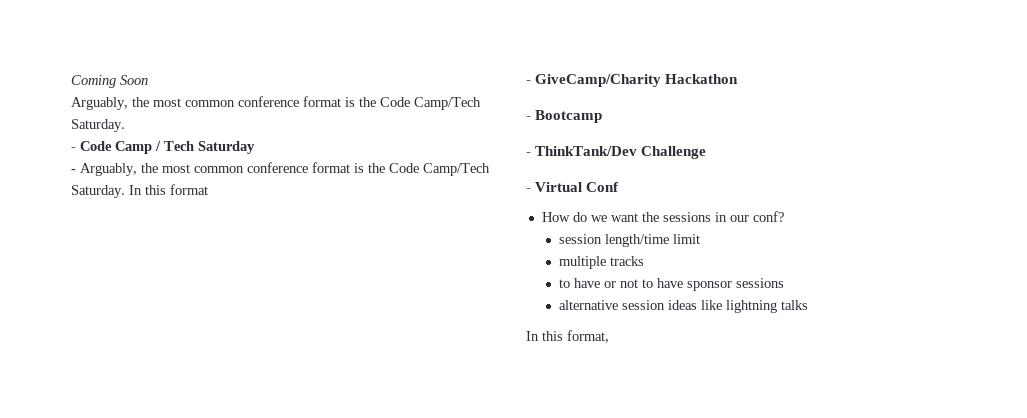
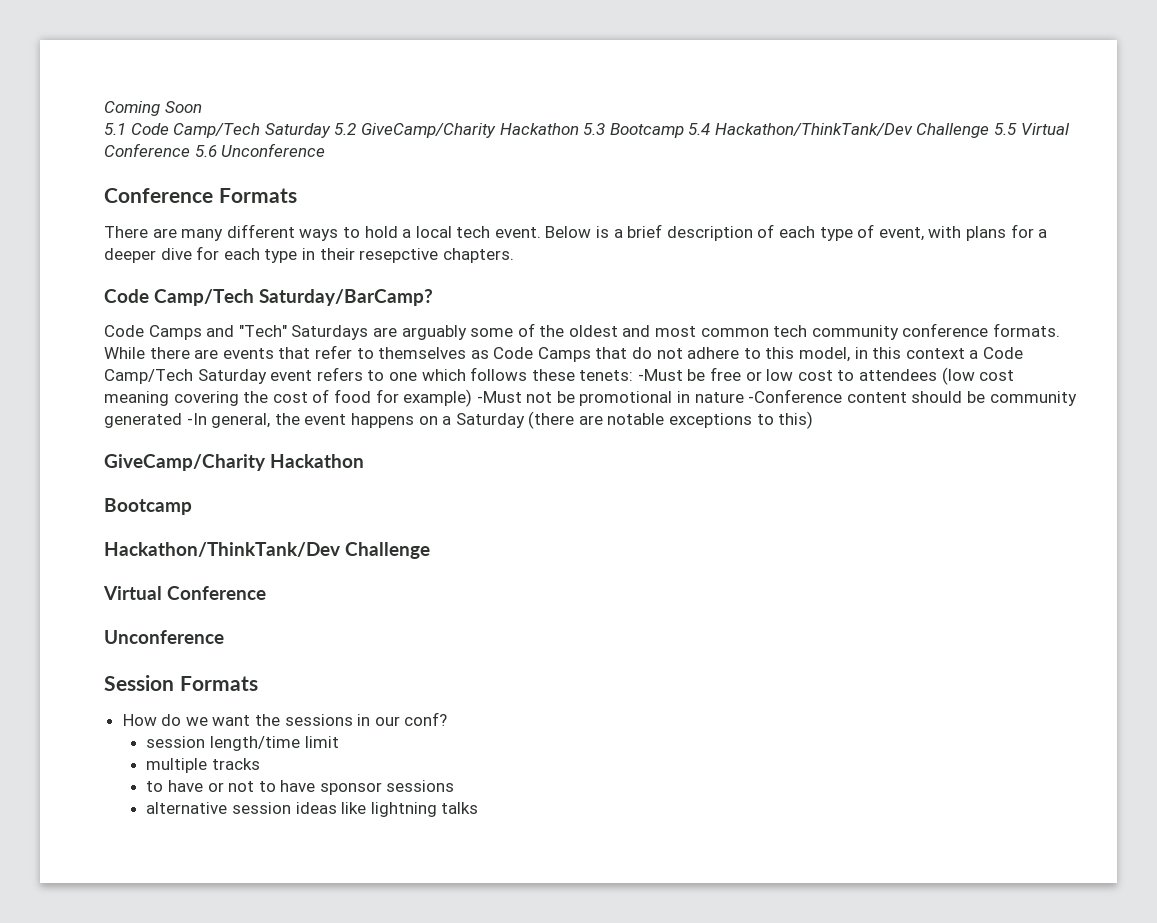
  Coming Soon
- Arguably, the most common conference format is the Code Camp/Tech Saturday.
- - Code Camp / Tech Saturday
- - Arguably, the most common conference format is the Code Camp/Tech Saturday. In this format
- - GiveCamp/Charity Hackathon
- - Bootcamp
- - ThinkTank/Dev Challenge
- - Virtual Conf
+ 5.1 Code Camp/Tech Saturday 5.2 GiveCamp/Charity Hackathon 5.3 Bootcamp 5.4 Hackathon/ThinkTank/Dev Challenge 5.5 Virtual Conference 5.6 Unconference
+ Conference Formats
+ There are many different ways to hold a local tech event. Below is a brief description of each type of event, with plans for a deeper dive for each type in their resepctive chapters.
+ Code Camp/Tech Saturday/BarCamp?
+ Code Camps and "Tech" Saturdays are arguably some of the oldest and most common tech community conference formats. While there are events that refer to themselves as Code Camps that do not adhere to this model, in this context a Code Camp/Tech Saturday event refers to one which follows these tenets: -Must be free or low cost to attendees (low cost meaning covering the cost of food for example) -Must not be promotional in nature -Conference content should be community generated -In general, the event happens on a Saturday (there are notable exceptions to this)
+ GiveCamp/Charity Hackathon
+ Bootcamp
+ Hackathon/ThinkTank/Dev Challenge
+ Virtual Conference
+ Unconference
+ Session Formats
- In this format,

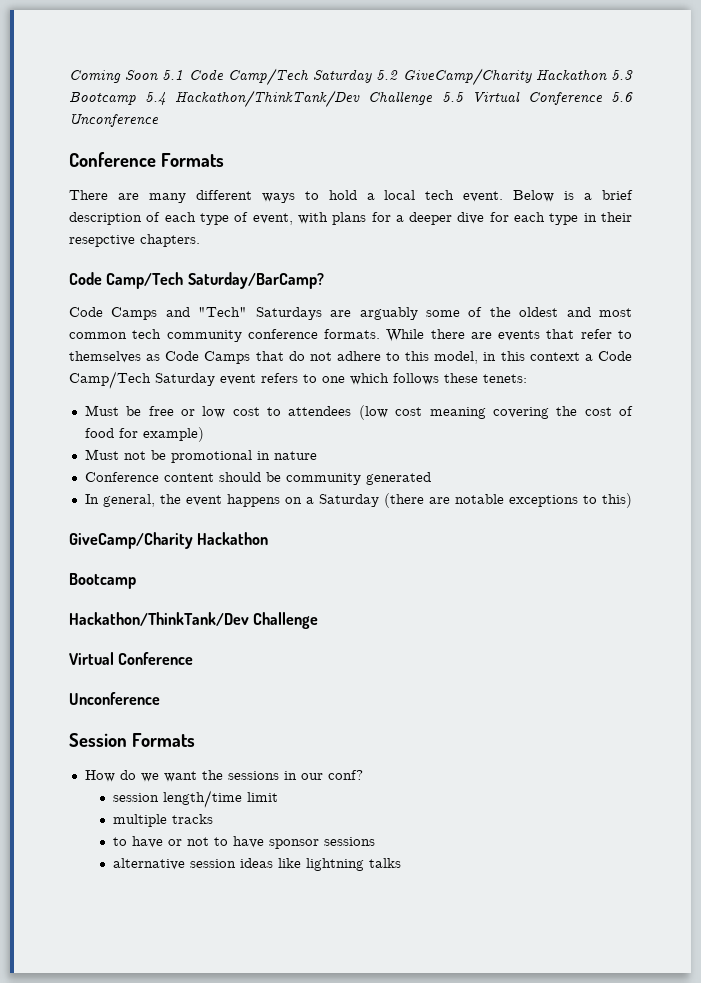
- Coming Soon
- 5.1 Code Camp/Tech Saturday 5.2 GiveCamp/Charity Hackathon 5.3 Bootcamp 5.4 Hackathon/ThinkTank/Dev Challenge 5.5 Virtual Conference 5.6 Unconference
+ Coming Soon 5.1 Code Camp/Tech Saturday 5.2 GiveCamp/Charity Hackathon 5.3 Bootcamp 5.4 Hackathon/ThinkTank/Dev Challenge 5.5 Virtual Conference 5.6 Unconference
- While there are events that refer to themselves as Code Camps that do not adhere to this model, in this context a Code Camp/Tech Saturday event refers to one which follows these tenets: -Must be free or low cost to attendees (low cost meaning covering the cost of food for example) -Must not be promotional in nature -Conference content should be community generated -In general, the event happens on a Saturday (there are notable exceptions to this)
+ While there are events that refer to themselves as Code Camps that do not adhere to this model, in this context a Code Camp/Tech Saturday event refers to one which follows these tenets:
+ Must be free or low cost to attendees (low cost meaning covering the cost of food for example)
+ Must not be promotional in nature
+ Conference content should be community generated
+ In general, the event happens on a Saturday (there are notable exceptions to this)

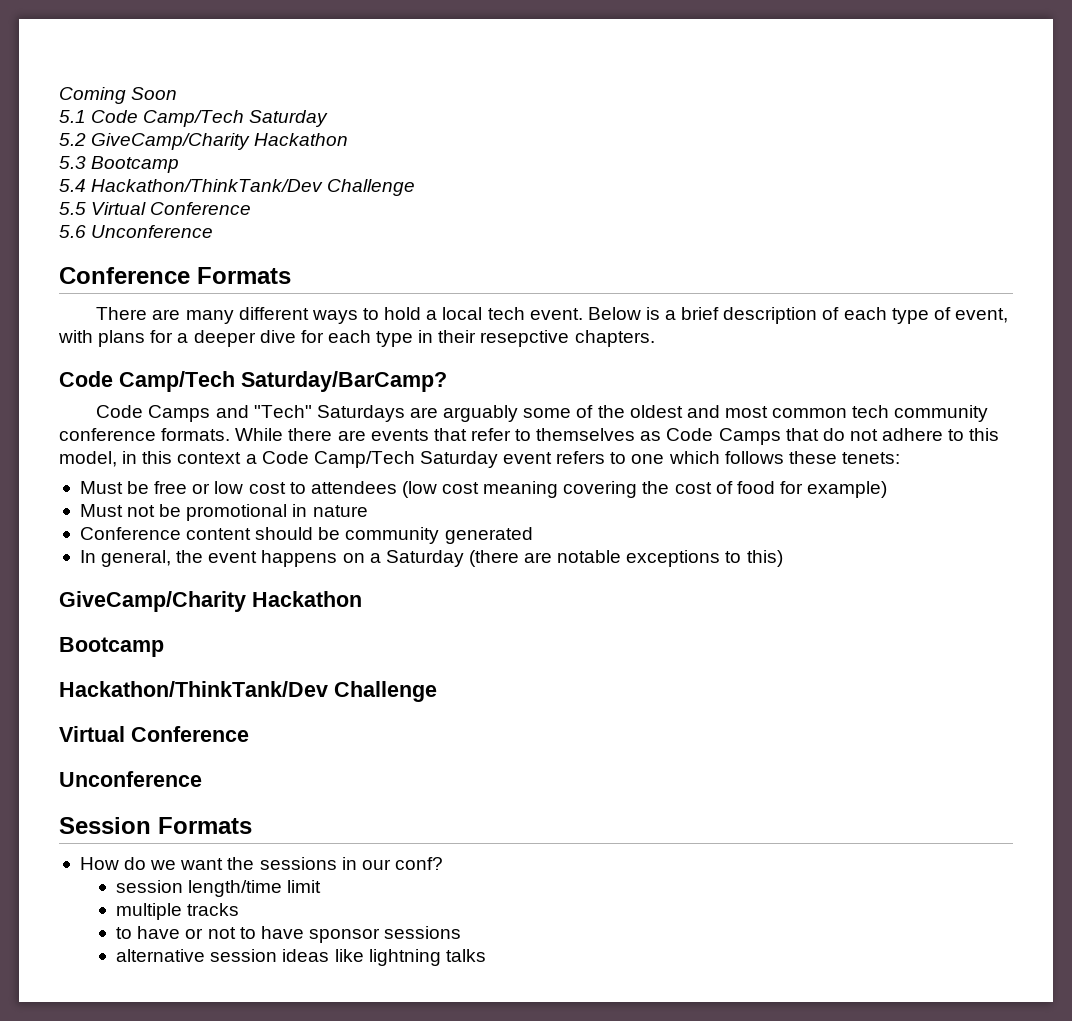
- Coming Soon 5.1 Code Camp/Tech Saturday 5.2 GiveCamp/Charity Hackathon 5.3 Bootcamp 5.4 Hackathon/ThinkTank/Dev Challenge 5.5 Virtual Conference 5.6 Unconference
+ Coming Soon
+ 5.1 Code Camp/Tech Saturday
+ 5.2 GiveCamp/Charity Hackathon
+ 5.3 Bootcamp
+ 5.4 Hackathon/ThinkTank/Dev Challenge
+ 5.5 Virtual Conference
+ 5.6 Unconference

